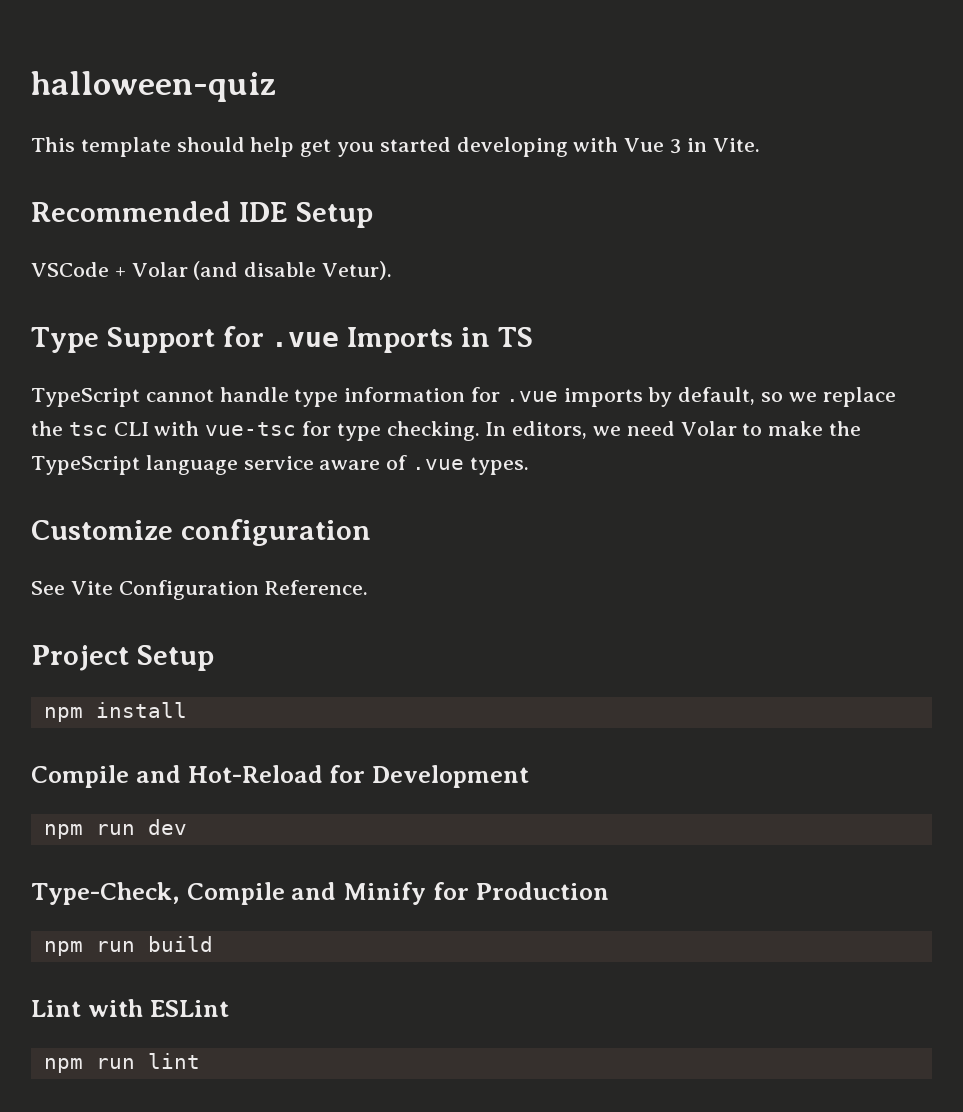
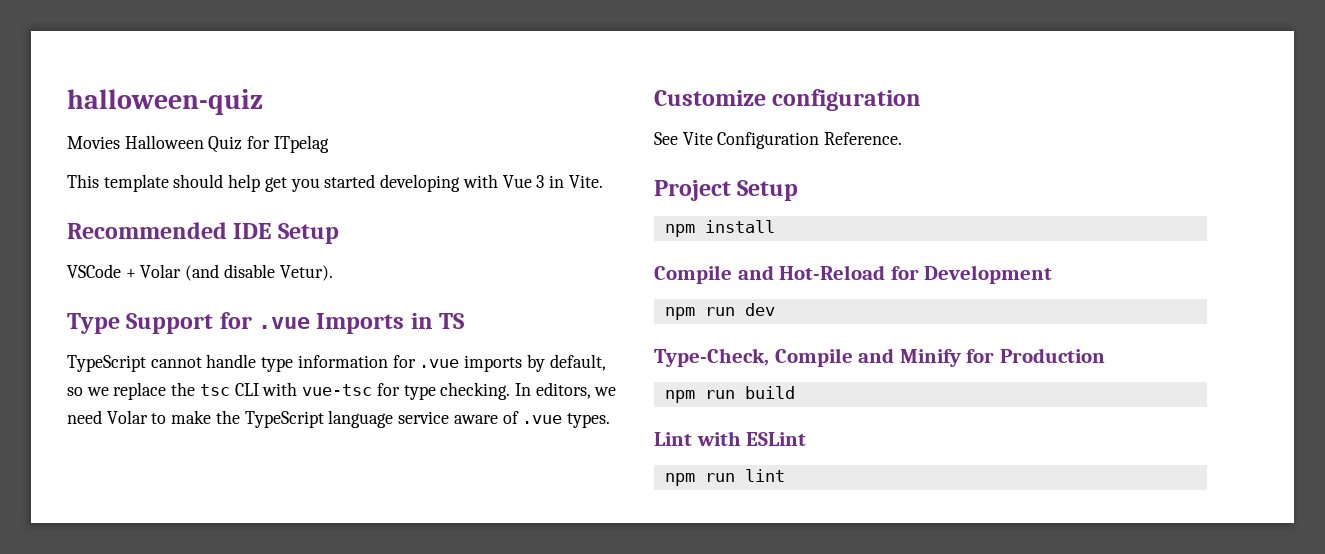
+ Movies Halloween Quiz for ITpelag

